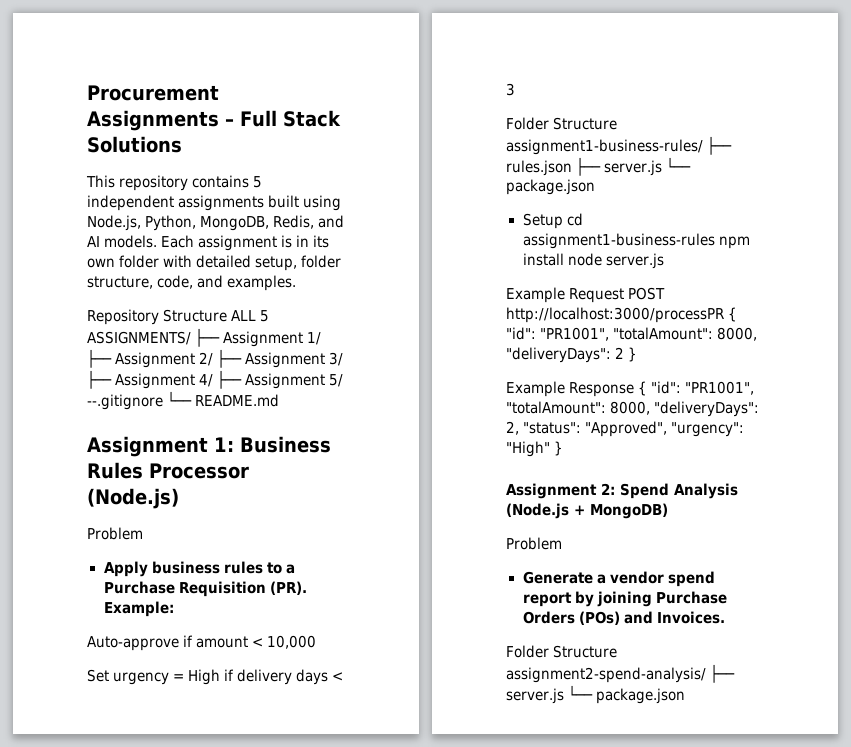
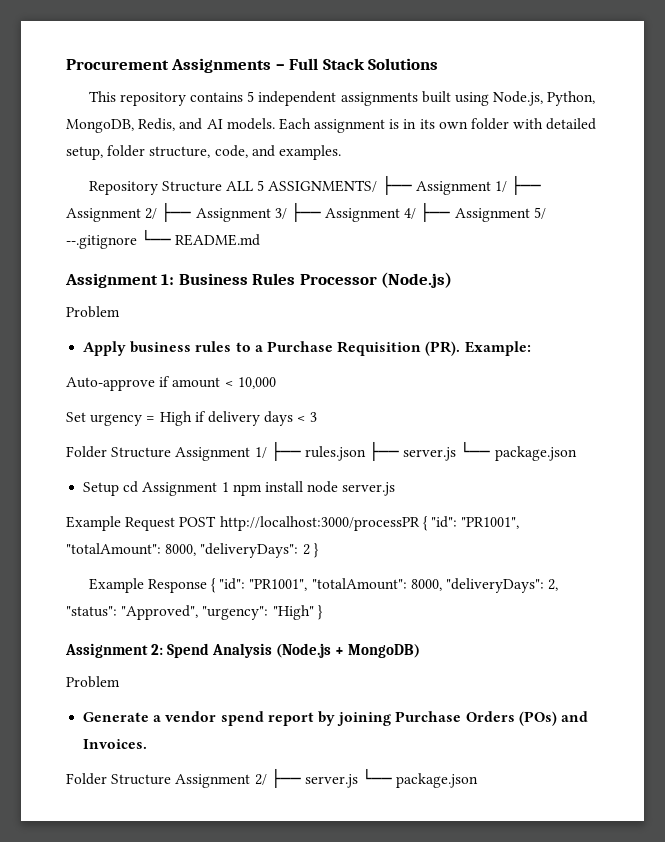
- Folder Structure assignment1-business-rules/ ├── rules.json ├── server.js └── package.json
+ Folder Structure Assignment 1/ ├── rules.json ├── server.js └── package.json
- Setup cd assignment1-business-rules npm install node server.js
+ Setup cd Assignment 1 npm install node server.js
- Folder Structure assignment2-spend-analysis/ ├── server.js └── package.json
+ Folder Structure Assignment 2/ ├── server.js └── package.json

